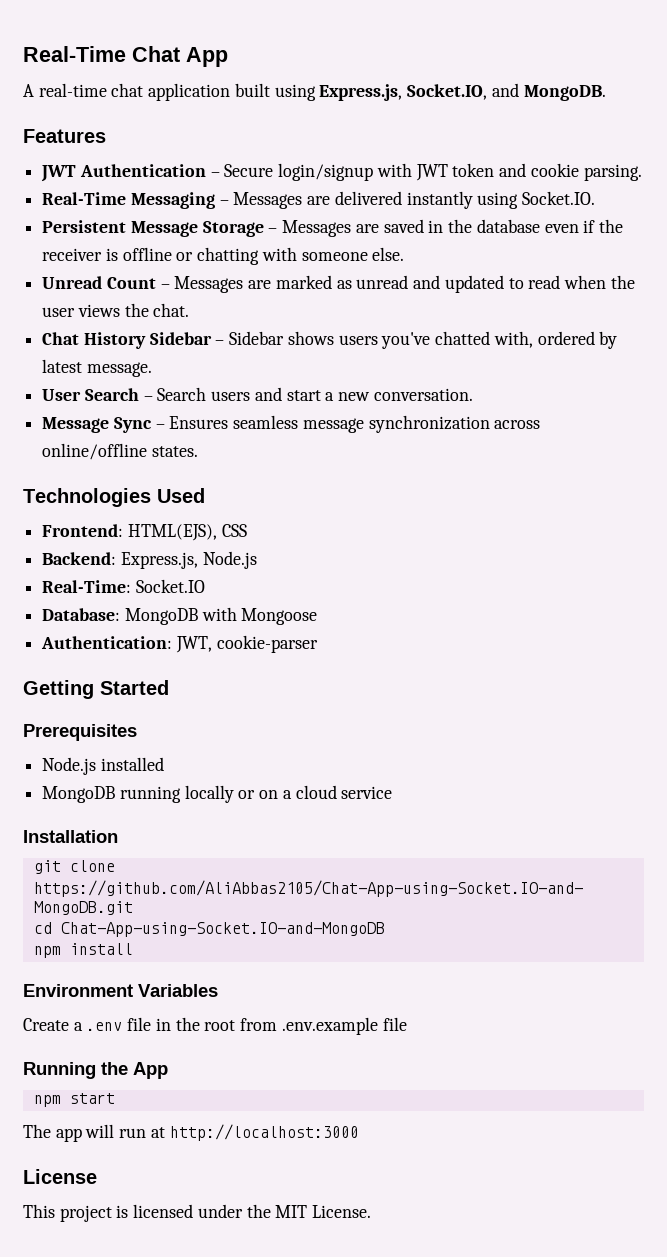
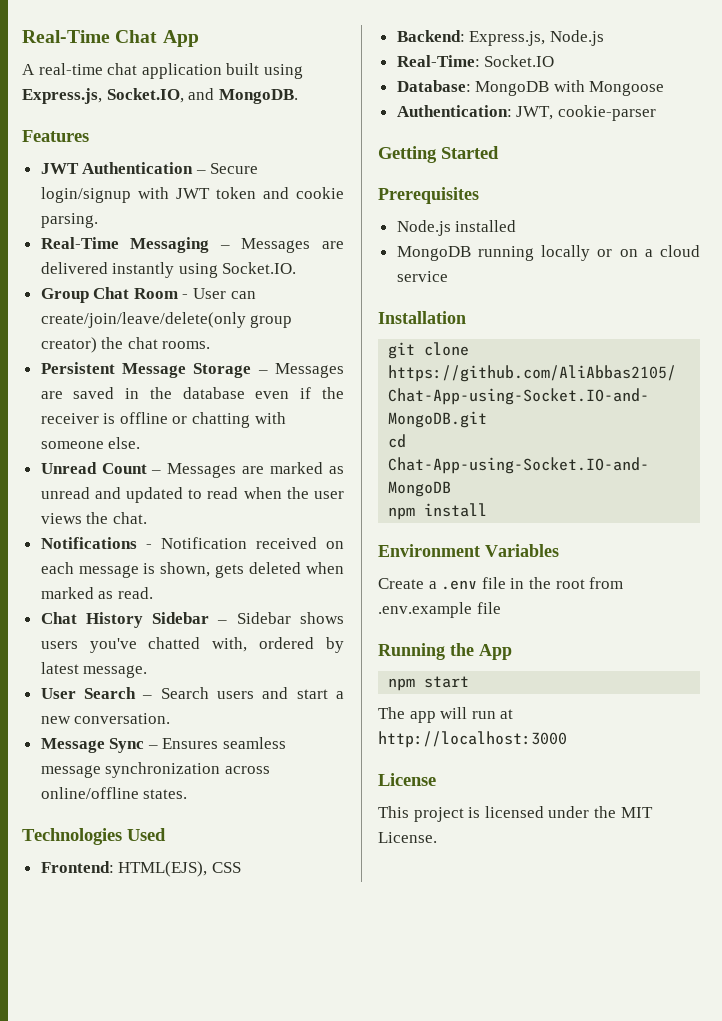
+ Group Chat Room - User can create/join/leave/delete(only group creator) the chat rooms.
+ Notifications - Notification received on each message is shown, gets deleted when marked as read.

